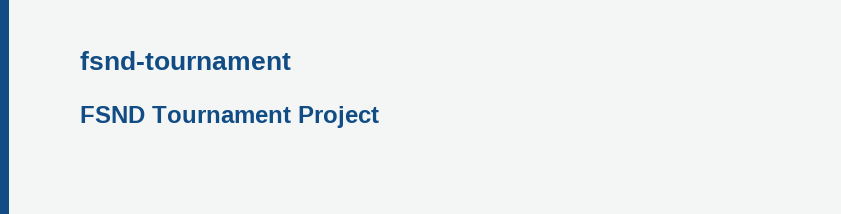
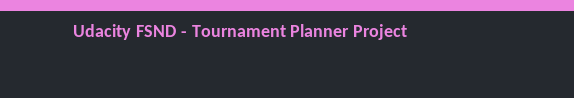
- fsnd-tournament
- FSND Tournament Project
+ Udacity FSND - Tournament Planner Project

